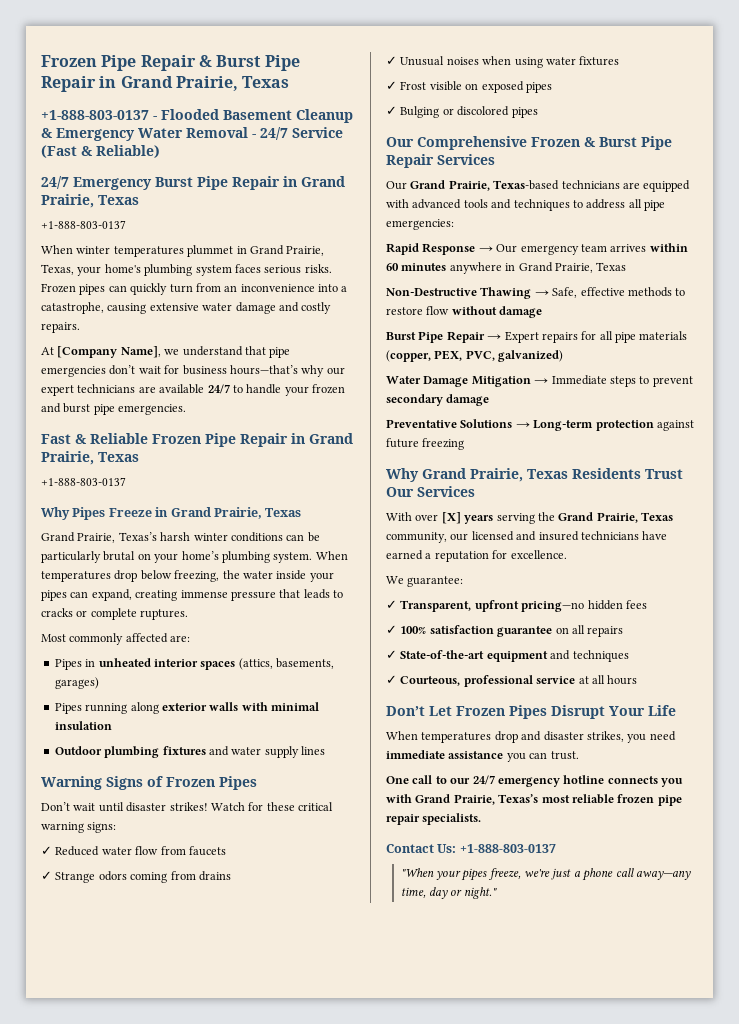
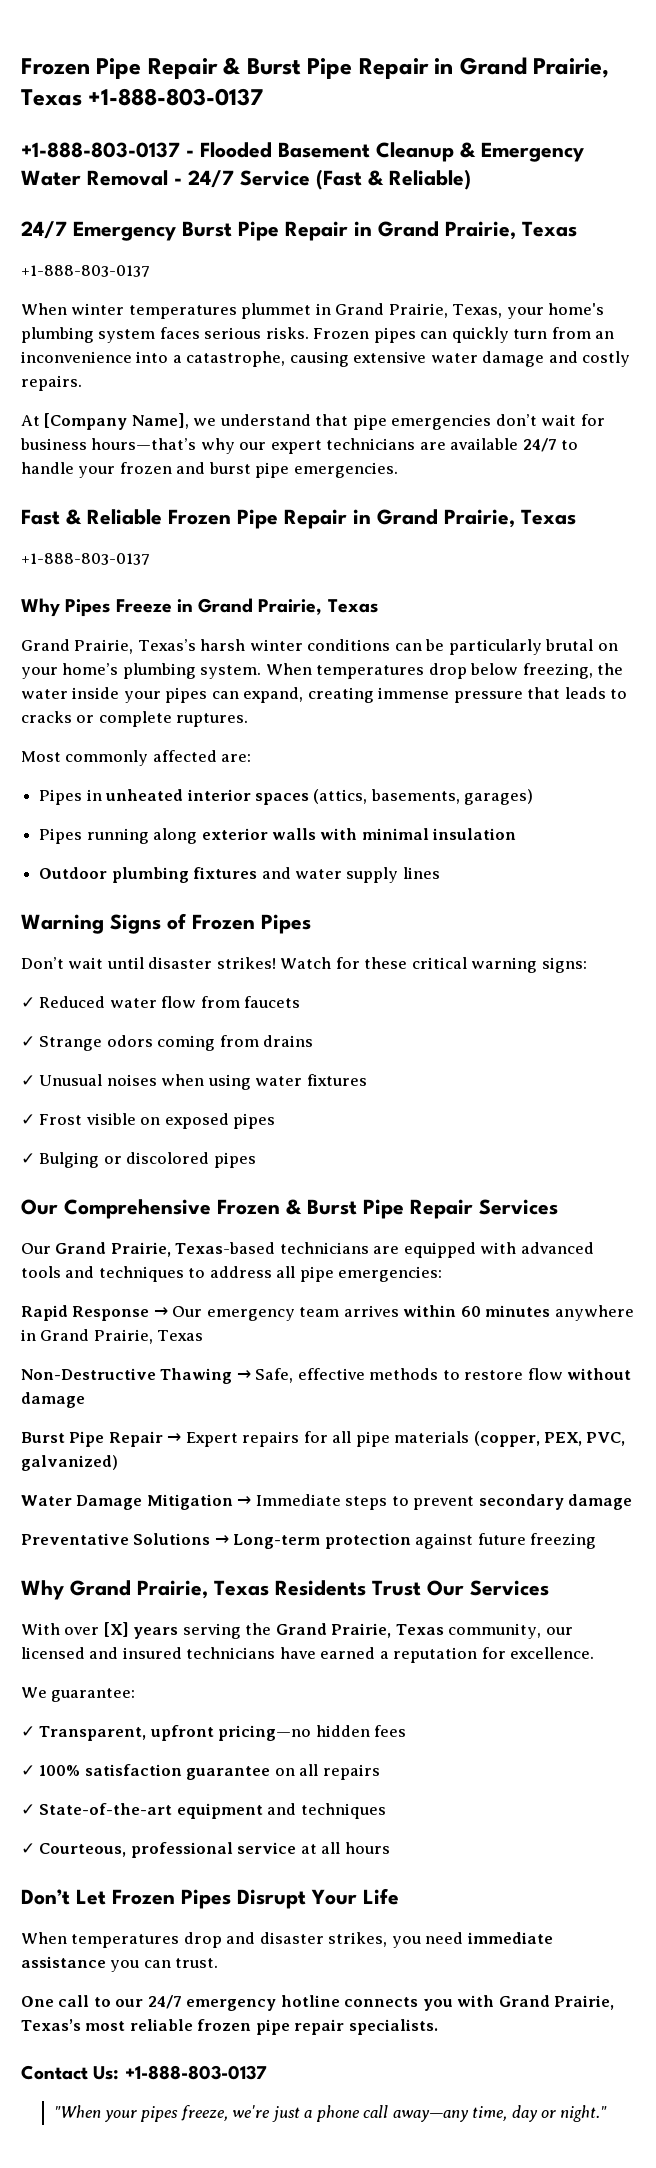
- Frozen Pipe Repair & Burst Pipe Repair in Grand Prairie, Texas
+ Frozen Pipe Repair & Burst Pipe Repair in Grand Prairie, Texas +1-888-803-0137

